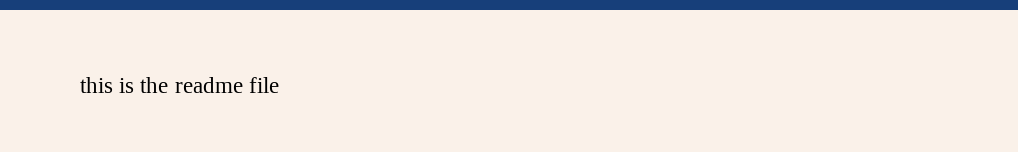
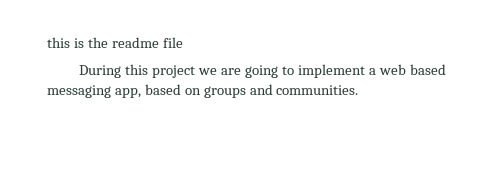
+ During this project we are going to implement a web based messaging app, based on groups and communities.

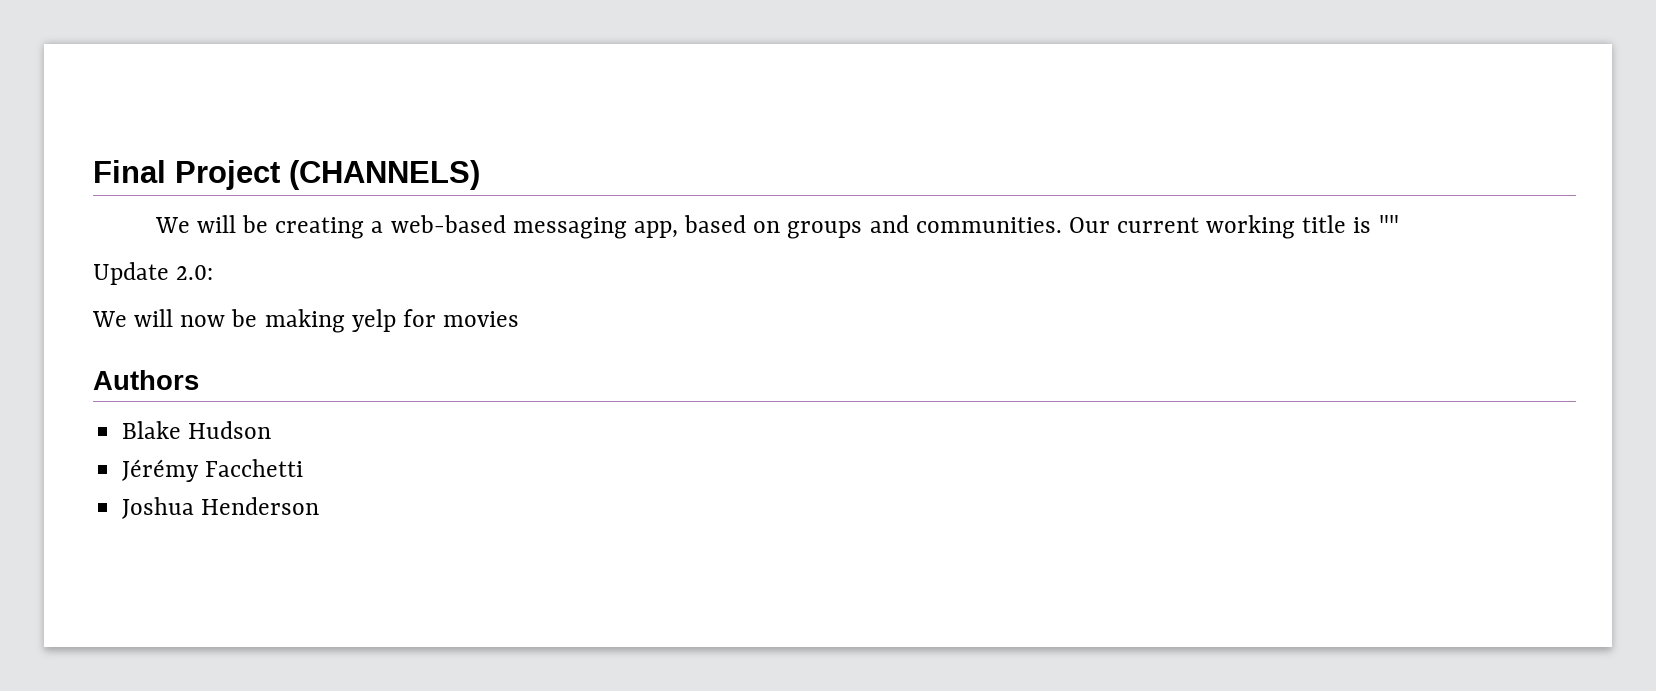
- this is the readme file
- During this project we are going to implement a web based messaging app, based on groups and communities.
+ Final Project (CHANNELS)
+ We will be creating a web-based messaging app, based on groups and communities.
+ Our current working title is ""
+ Update 2.0:
+ We will now be making yelp for movies
+ Authors
+ Blake Hudson
+ Jérémy Facchetti
+ Joshua Henderson

